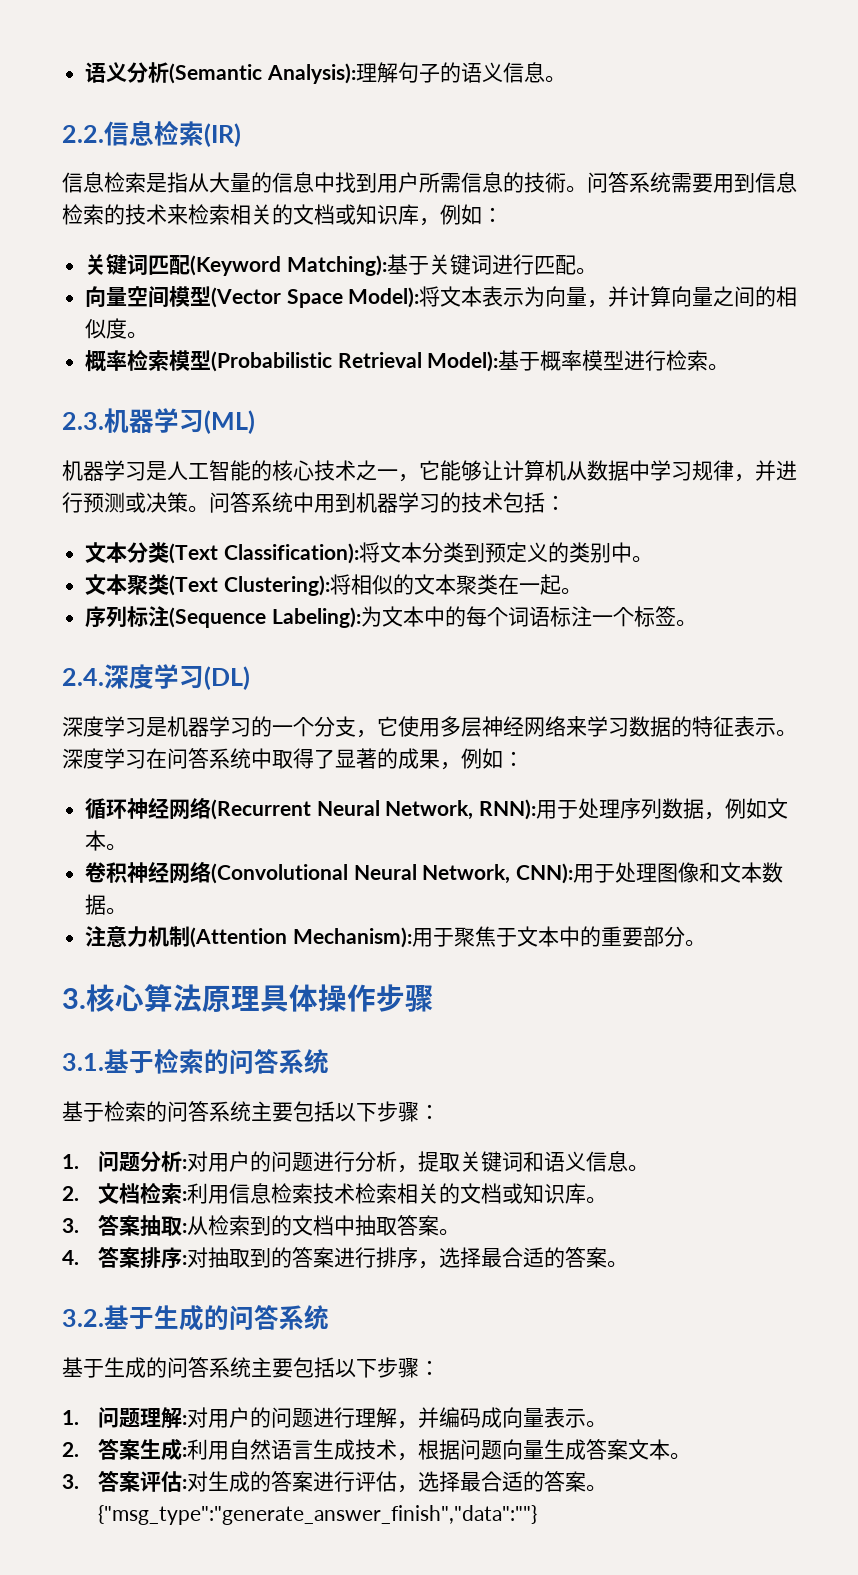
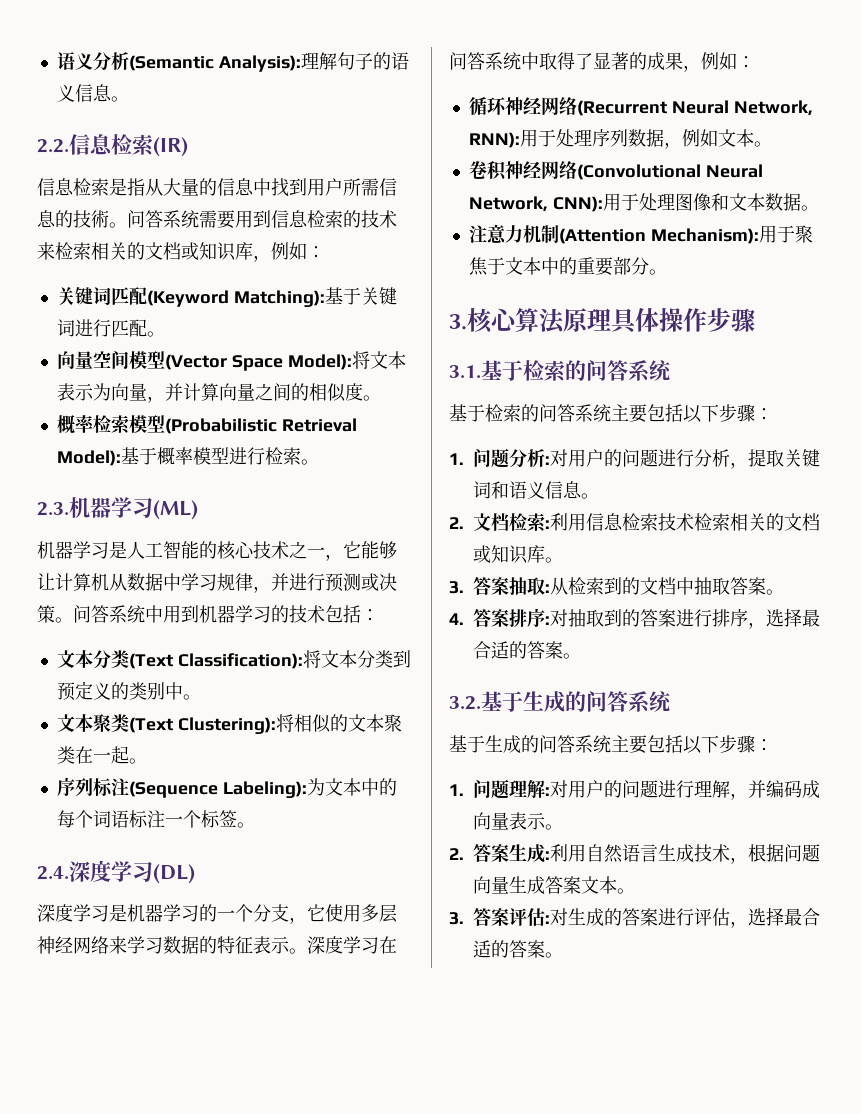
- {"msg_type":"generate_answer_finish","data":""}

